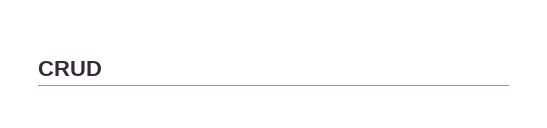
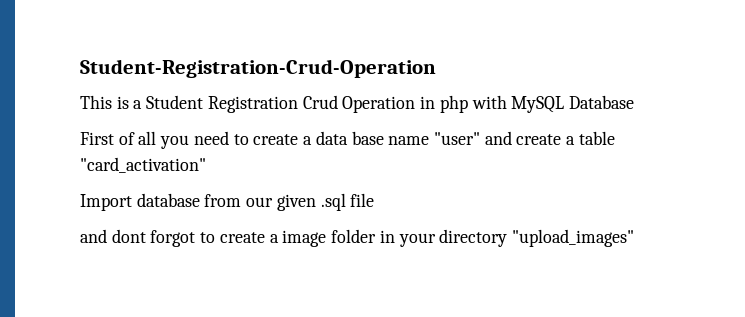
- CRUD
+ Student-Registration-Crud-Operation
+ This is a Student Registration Crud Operation in php with MySQL Database
+ First of all you need to create a data base name "user" and create a table "card_activation"
+ Import database from our given .sql file
+ and dont forgot to create a image folder in your directory "upload_images"

